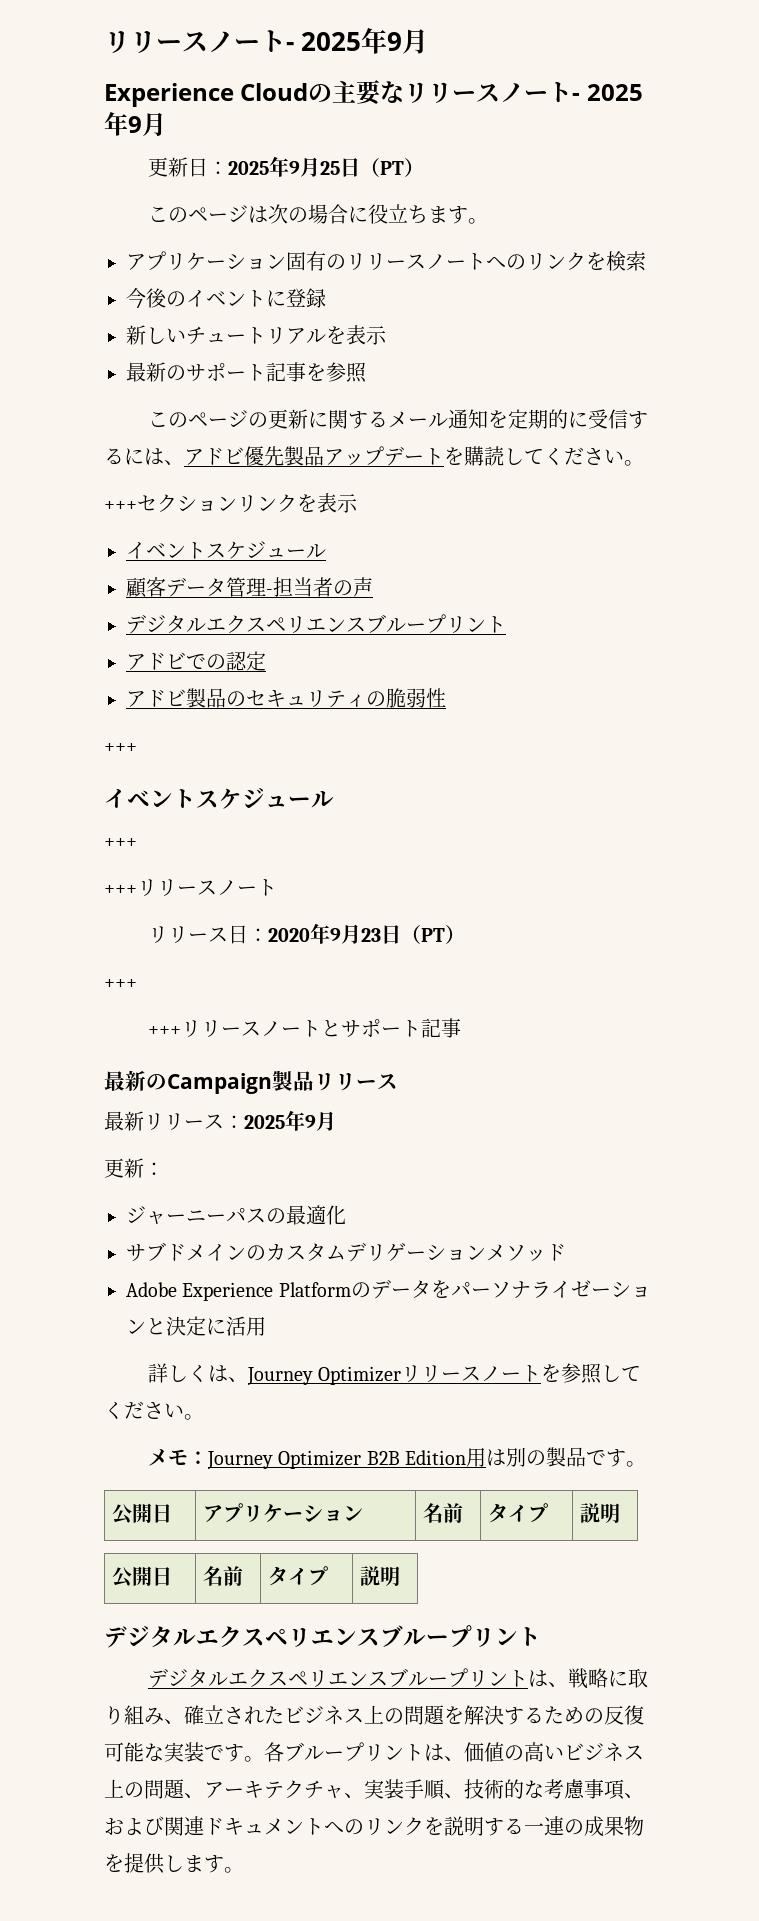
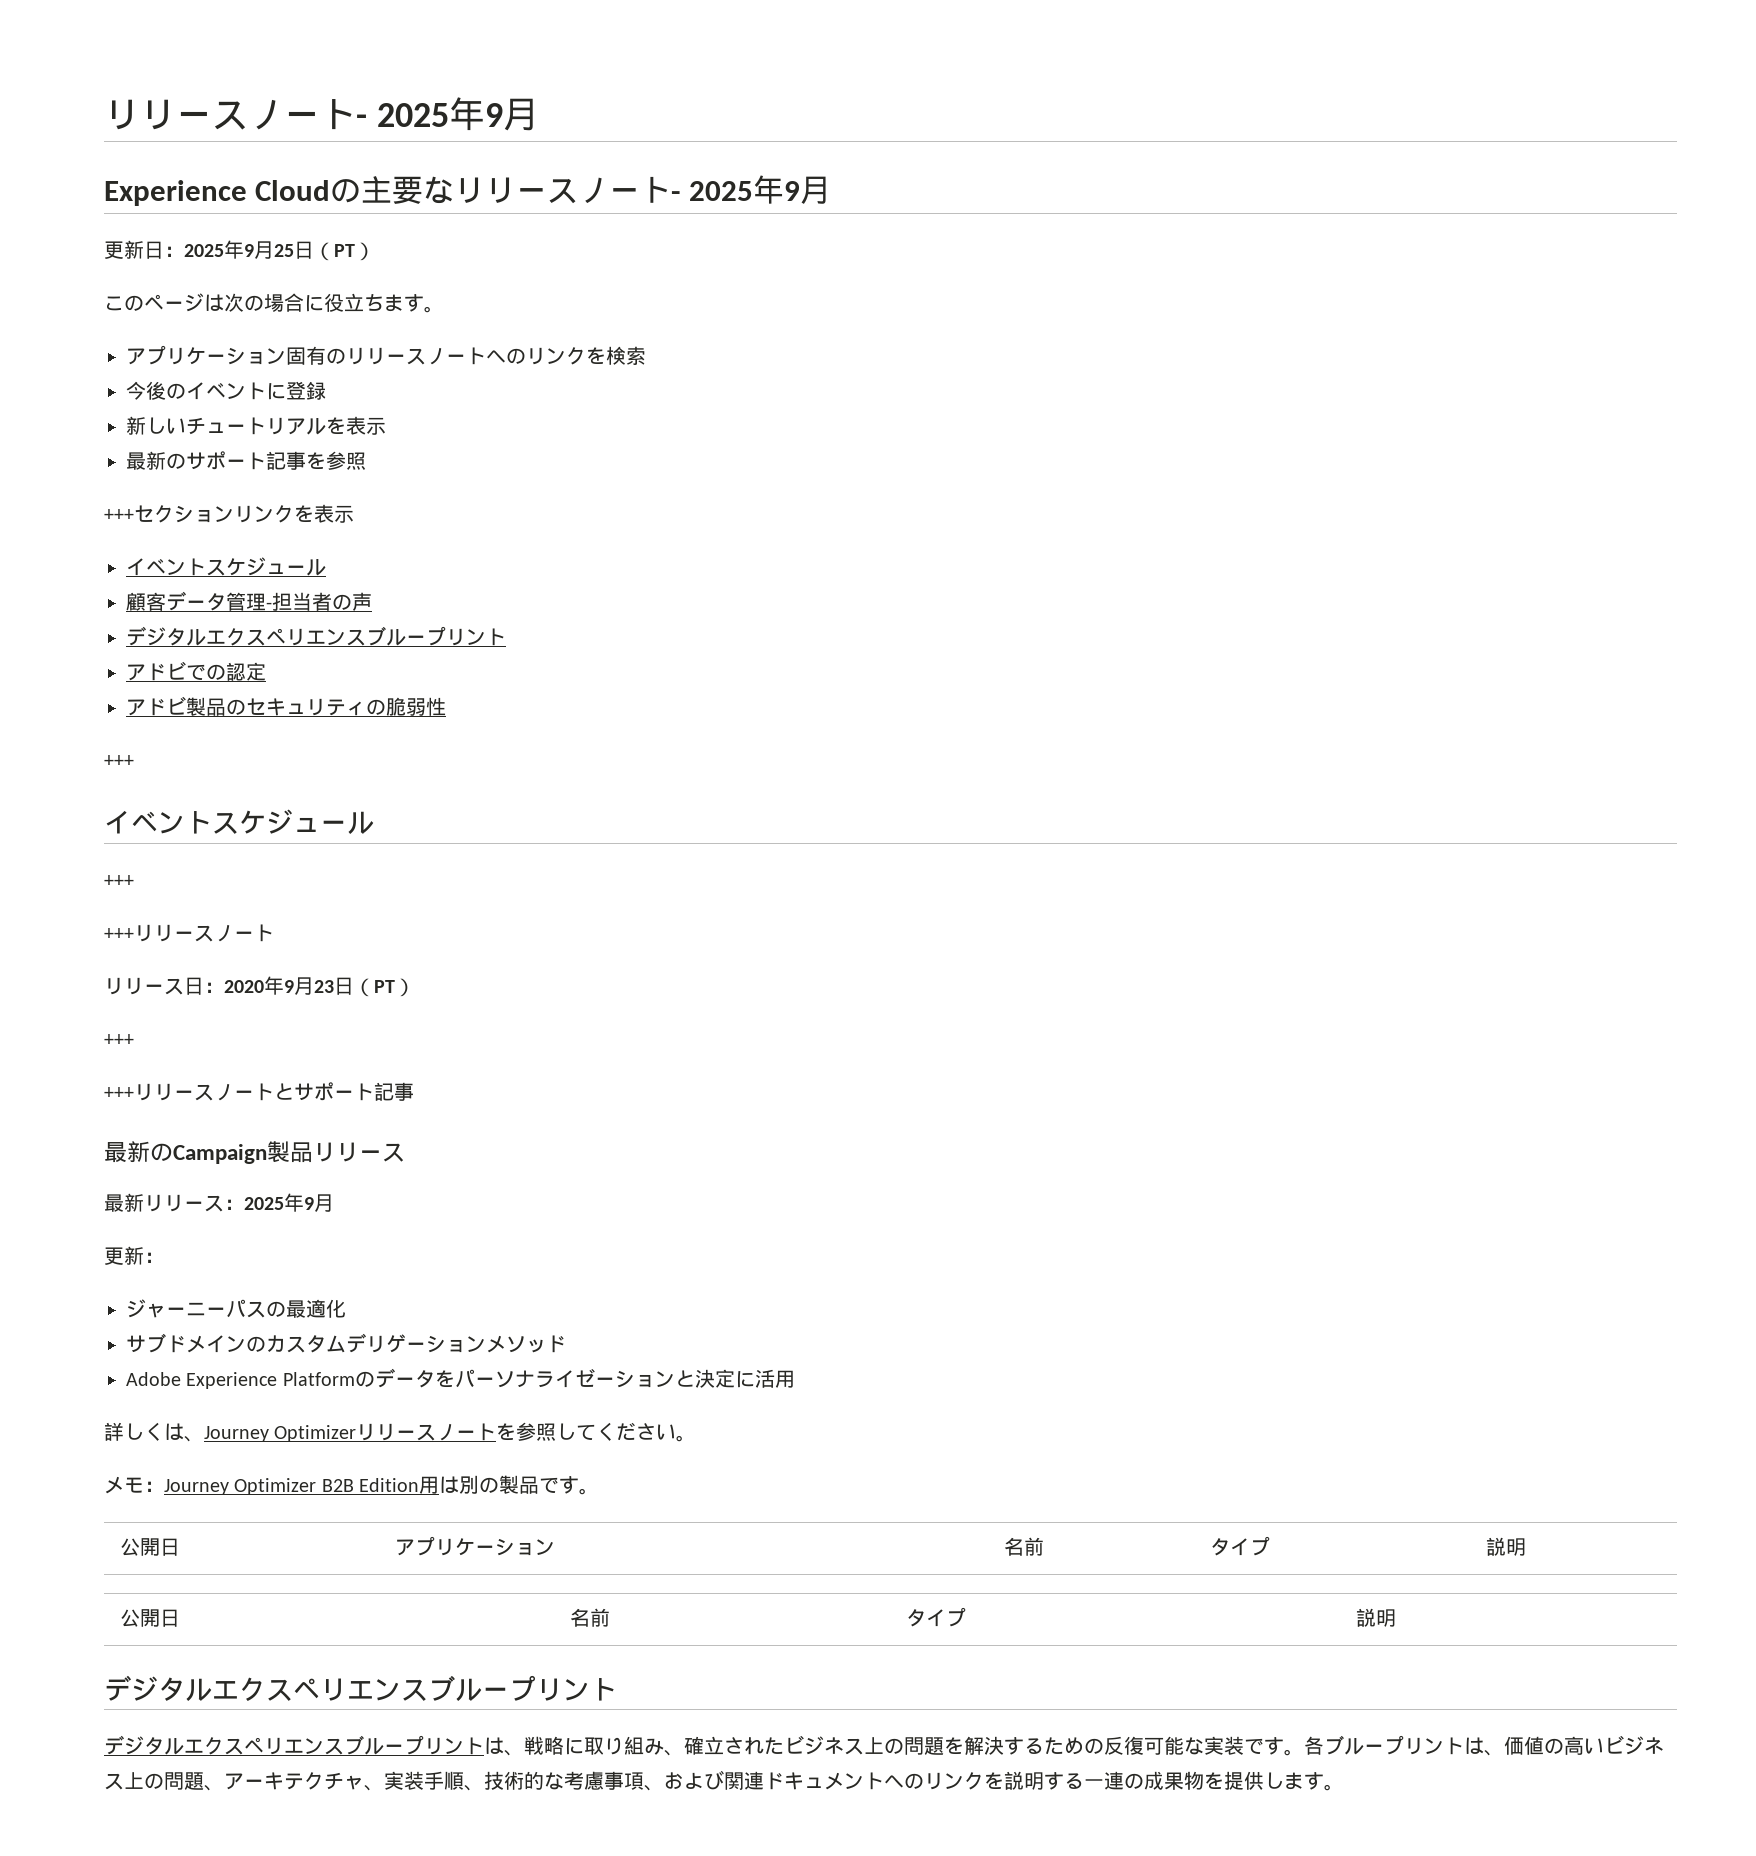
- このページの更新に関するメール通知を定期的に受信するには、アドビ優先製品アップデートを購読してください。

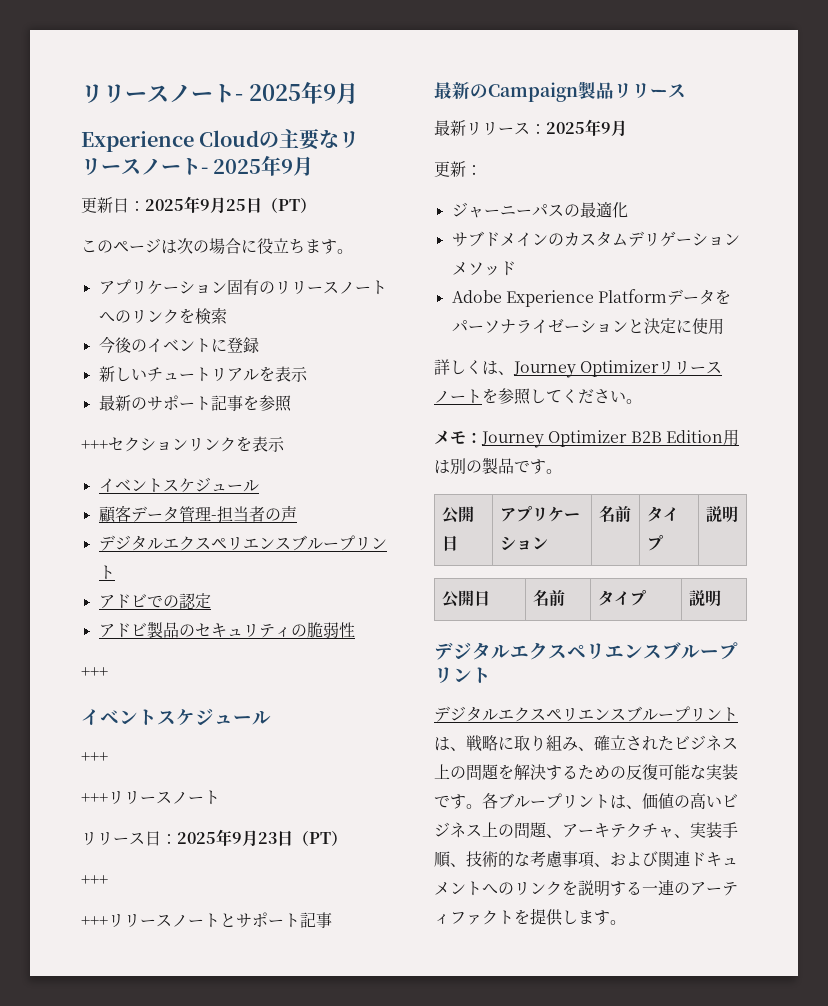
- リリース日：2020年9月23日（PT）
+ リリース日：2025年9月23日（PT）
- Adobe Experience Platformのデータをパーソナライゼーションと決定に活用
+ Adobe Experience Platformデータをパーソナライゼーションと決定に使用
- 各ブループリントは、価値の高いビジネス上の問題、アーキテクチャ、実装手順、技術的な考慮事項、および関連ドキュメントへのリンクを説明する一連の成果物を提供します。
+ 各ブループリントは、価値の高いビジネス上の問題、アーキテクチャ、実装手順、技術的な考慮事項、および関連ドキュメントへのリンクを説明する一連のアーティファクトを提供します。

